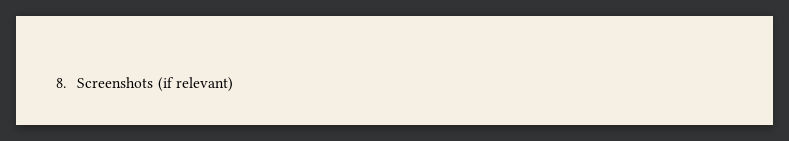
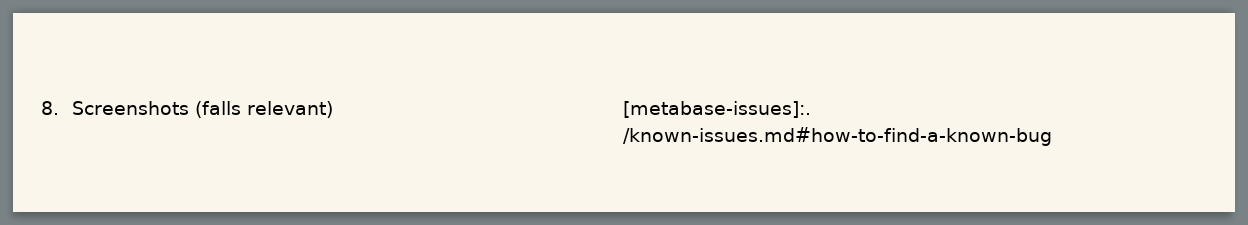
- 8. Screenshots (if relevant)
+ 8. Screenshots (falls relevant)
+ [metabase-issues]:. /known-issues.md#how-to-find-a-known-bug

